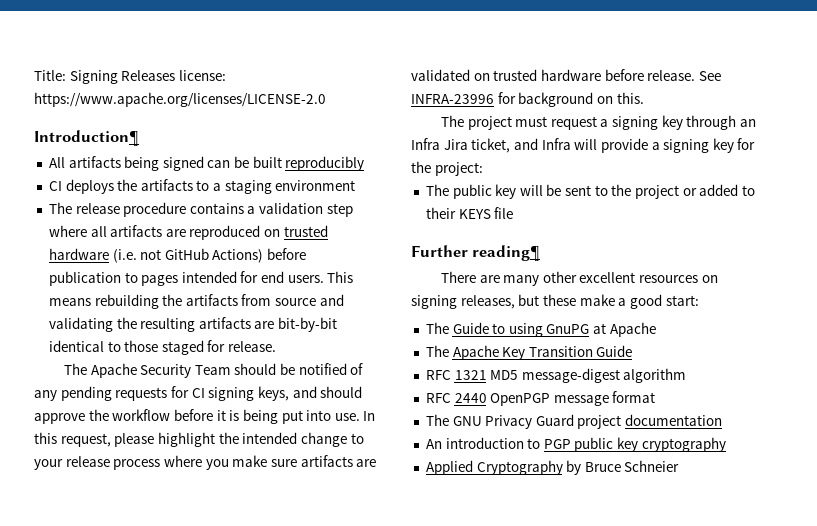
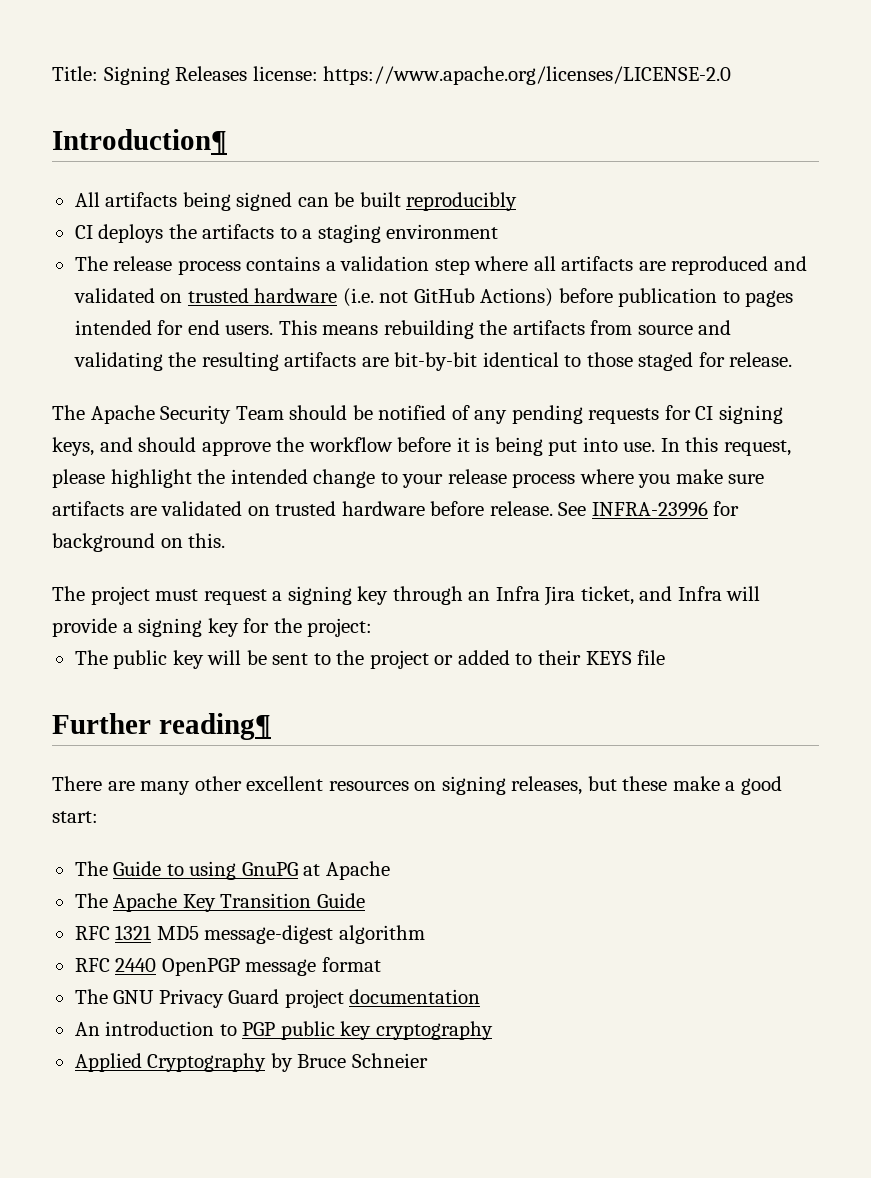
- The release procedure contains a validation step where all artifacts are reproduced on trusted hardware (i.e. not GitHub Actions) before publication to pages intended for end users.
+ The release process contains a validation step where all artifacts are reproduced and validated on trusted hardware (i.e. not GitHub Actions) before publication to pages intended for end users.

